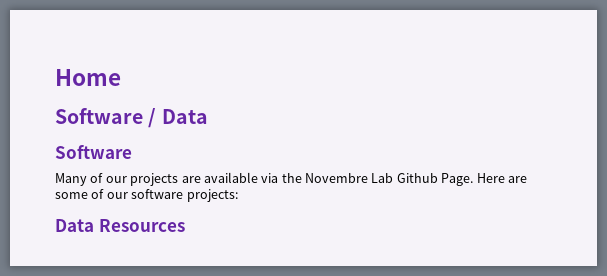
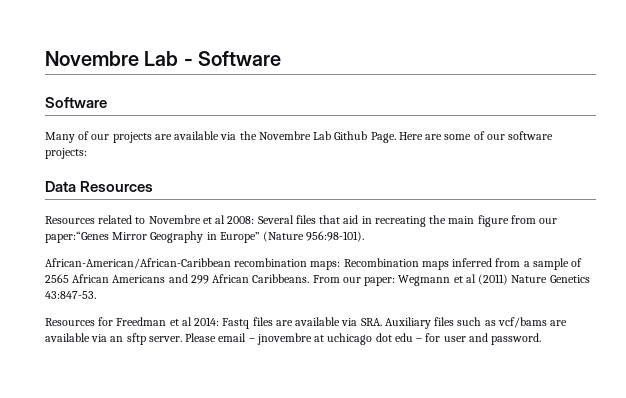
- Home
- Software / Data
+ Novembre Lab - Software
+ Resources related to Novembre et al 2008: Several files that aid in recreating the main figure from our paper:“Genes Mirror Geography in Europe” (Nature 956:98-101).
+ African-American/African-Caribbean recombination maps: Recombination maps inferred from a sample of 2565 African Americans and 299 African Caribbeans. From our paper: Wegmann et al (2011) Nature Genetics 43:847-53.
+ Resources for Freedman et al 2014: Fastq files are available via SRA. Auxiliary files such as vcf/bams are available via an sftp server. Please email – jnovembre at uchicago dot edu – for user and password.

